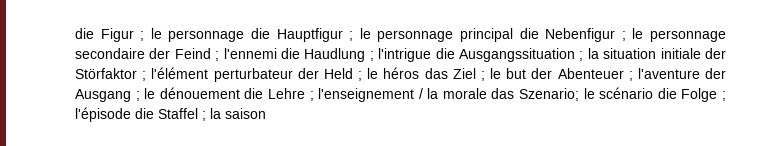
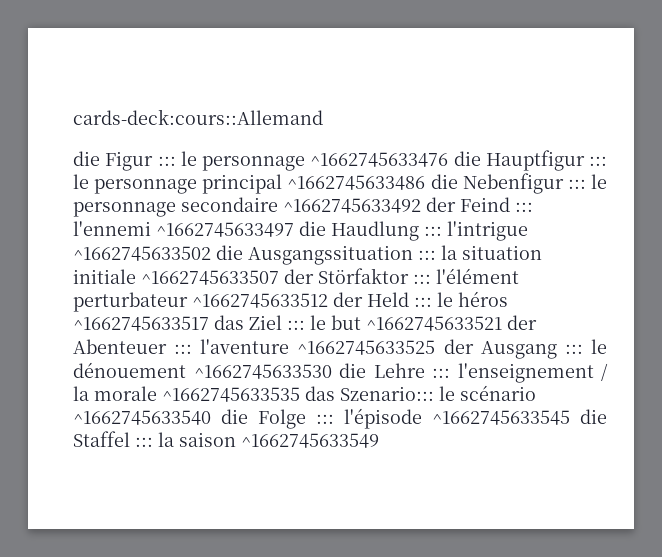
+ cards-deck:cours::Allemand
- die Figur ; le personnage die Hauptfigur ; le personnage principal die Nebenfigur ; le personnage secondaire der Feind ; l'ennemi die Haudlung ; l'intrigue die Ausgangssituation ; la situation initiale der Störfaktor ; l'élément perturbateur der Held ; le héros das Ziel ; le but der Abenteuer ; l'aventure der Ausgang ; le dénouement die Lehre ; l'enseignement / la morale das Szenario; le scénario die Folge ; l'épisode die Staffel ; la saison
+ die Figur ::: le personnage ^1662745633476 die Hauptfigur ::: le personnage principal ^1662745633486 die Nebenfigur ::: le personnage secondaire ^1662745633492 der Feind ::: l'ennemi ^1662745633497 die Haudlung ::: l'intrigue ^1662745633502 die Ausgangssituation ::: la situation initiale ^1662745633507 der Störfaktor ::: l'élément perturbateur ^1662745633512 der Held ::: le héros ^1662745633517 das Ziel ::: le but ^1662745633521 der Abenteuer ::: l'aventure ^1662745633525 der Ausgang ::: le dénouement ^1662745633530 die Lehre ::: l'enseignement / la morale ^1662745633535 das Szenario::: le scénario ^1662745633540 die Folge ::: l'épisode ^1662745633545 die Staffel ::: la saison ^1662745633549

